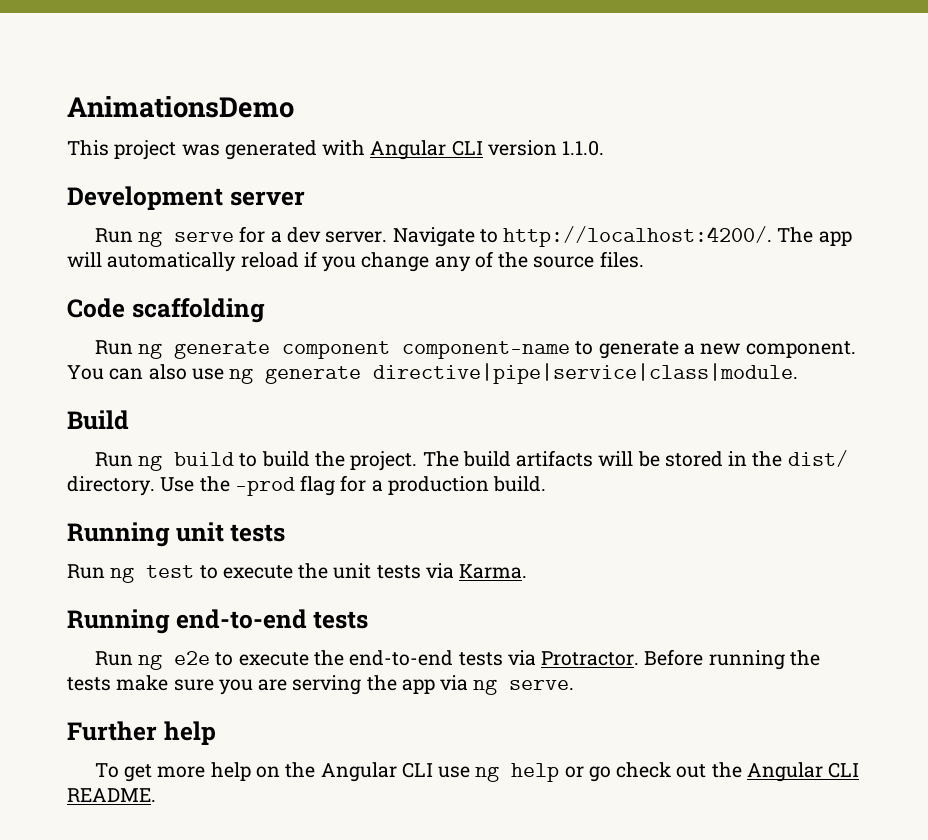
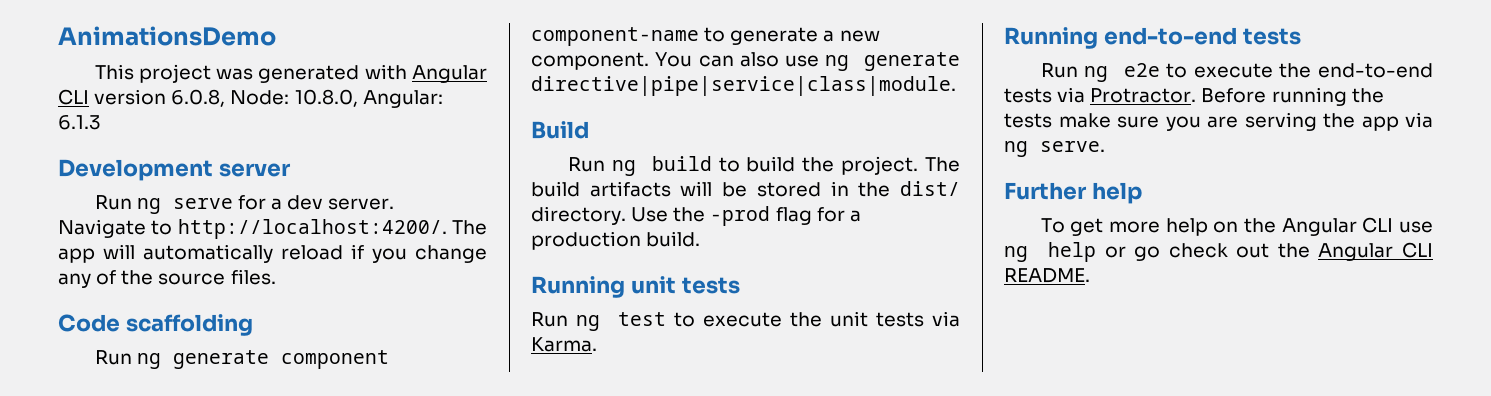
- This project was generated with Angular CLI version 1.1.0.
+ This project was generated with Angular CLI version 6.0.8, Node: 10.8.0, Angular: 6.1.3

